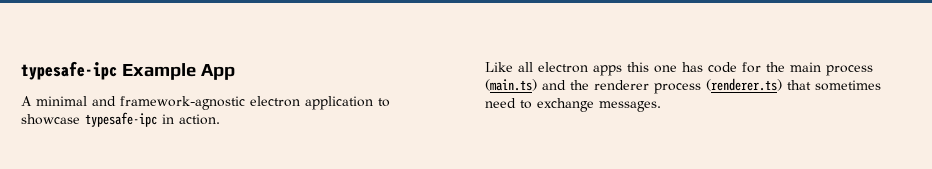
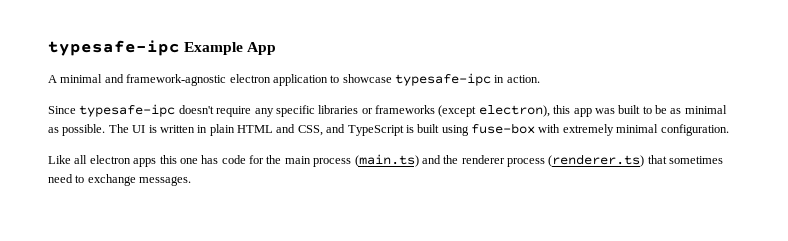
+ Since typesafe-ipc doesn't require any specific libraries or frameworks (except electron), this app was built to be as minimal as possible. The UI is written in plain HTML and CSS, and TypeScript is built using fuse-box with extremely minimal configuration.

